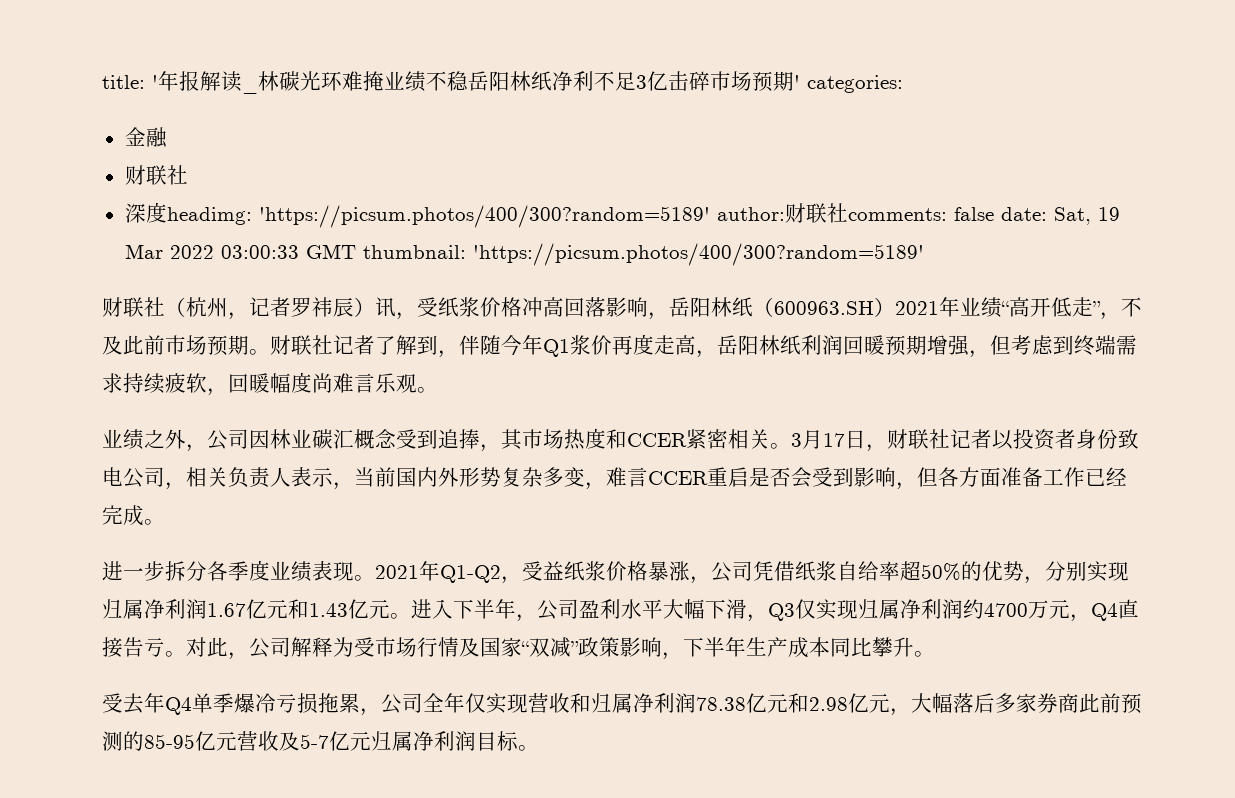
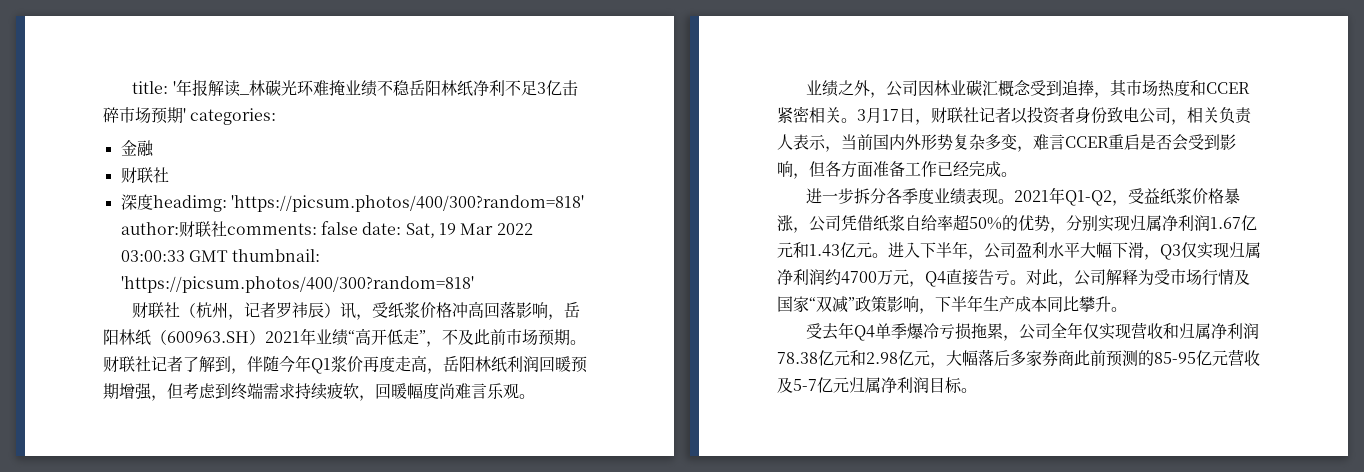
- 深度headimg: 'https://picsum.photos/400/300?random=5189' author:财联社comments: false date: Sat, 19 Mar 2022 03:00:33 GMT thumbnail: 'https://picsum.photos/400/300?random=5189'
+ 深度headimg: 'https://picsum.photos/400/300?random=818' author:财联社comments: false date: Sat, 19 Mar 2022 03:00:33 GMT thumbnail: 'https://picsum.photos/400/300?random=818'

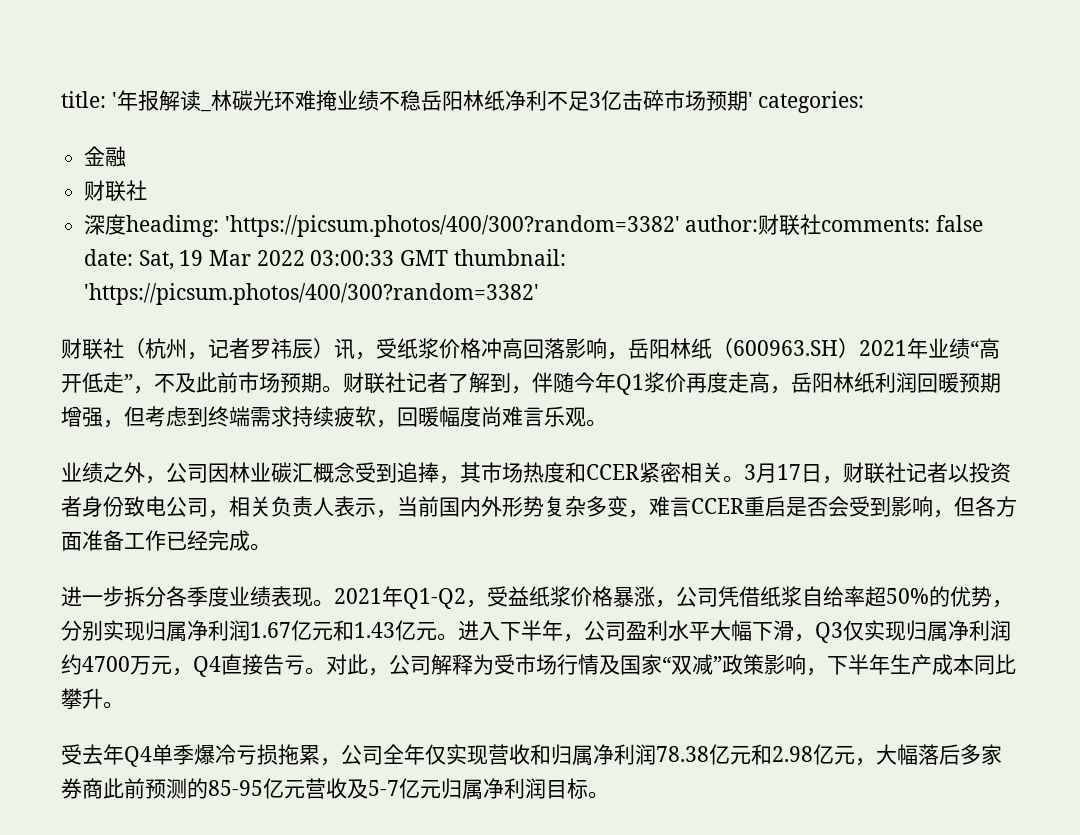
- 深度headimg: 'https://picsum.photos/400/300?random=818' author:财联社comments: false date: Sat, 19 Mar 2022 03:00:33 GMT thumbnail: 'https://picsum.photos/400/300?random=818'
+ 深度headimg: 'https://picsum.photos/400/300?random=3382' author:财联社comments: false date: Sat, 19 Mar 2022 03:00:33 GMT thumbnail: 'https://picsum.photos/400/300?random=3382'

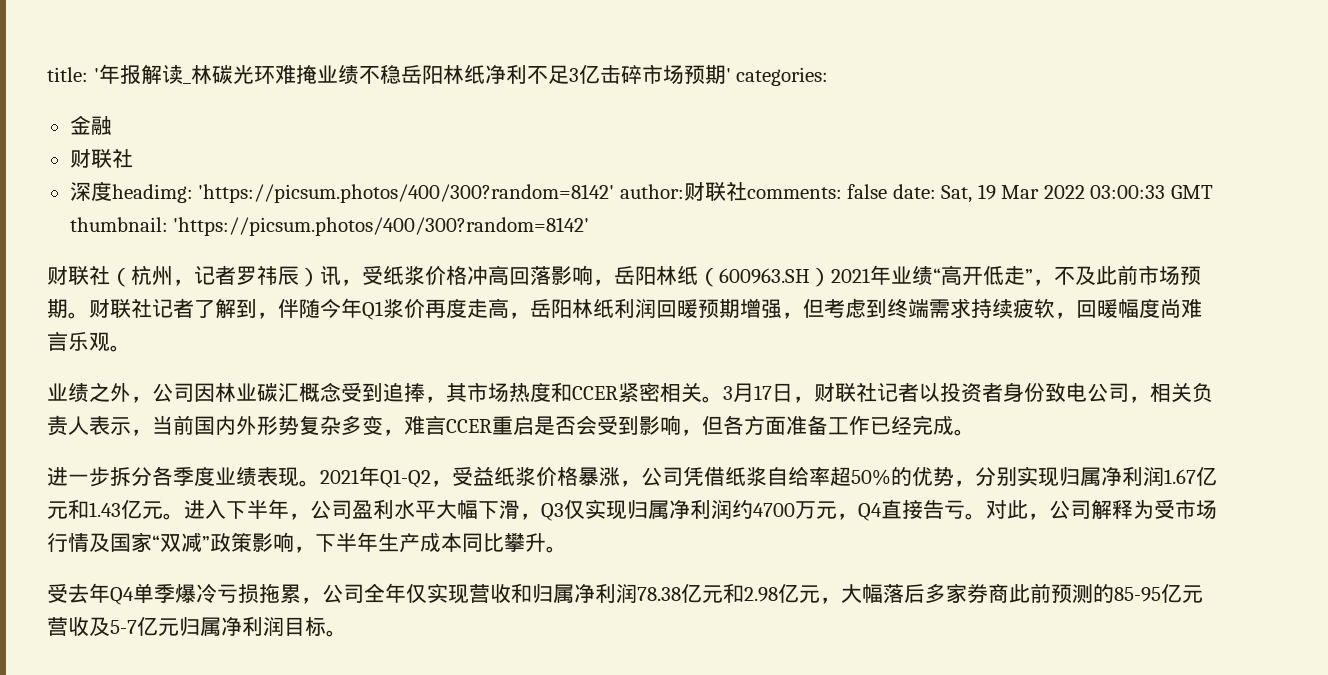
- 深度headimg: 'https://picsum.photos/400/300?random=3382' author:财联社comments: false date: Sat, 19 Mar 2022 03:00:33 GMT thumbnail: 'https://picsum.photos/400/300?random=3382'
+ 深度headimg: 'https://picsum.photos/400/300?random=8142' author:财联社comments: false date: Sat, 19 Mar 2022 03:00:33 GMT thumbnail: 'https://picsum.photos/400/300?random=8142'

